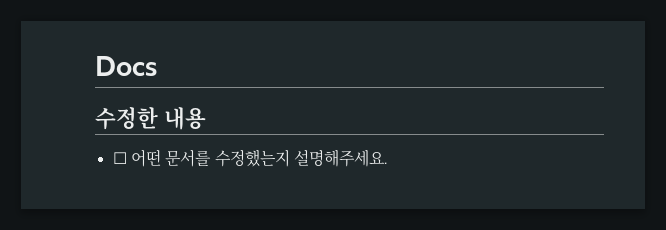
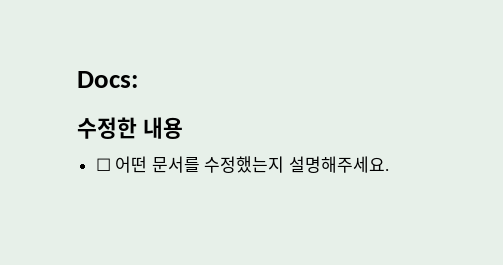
- Docs
+ Docs:

